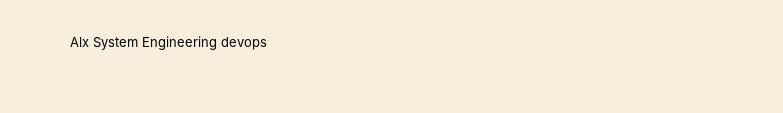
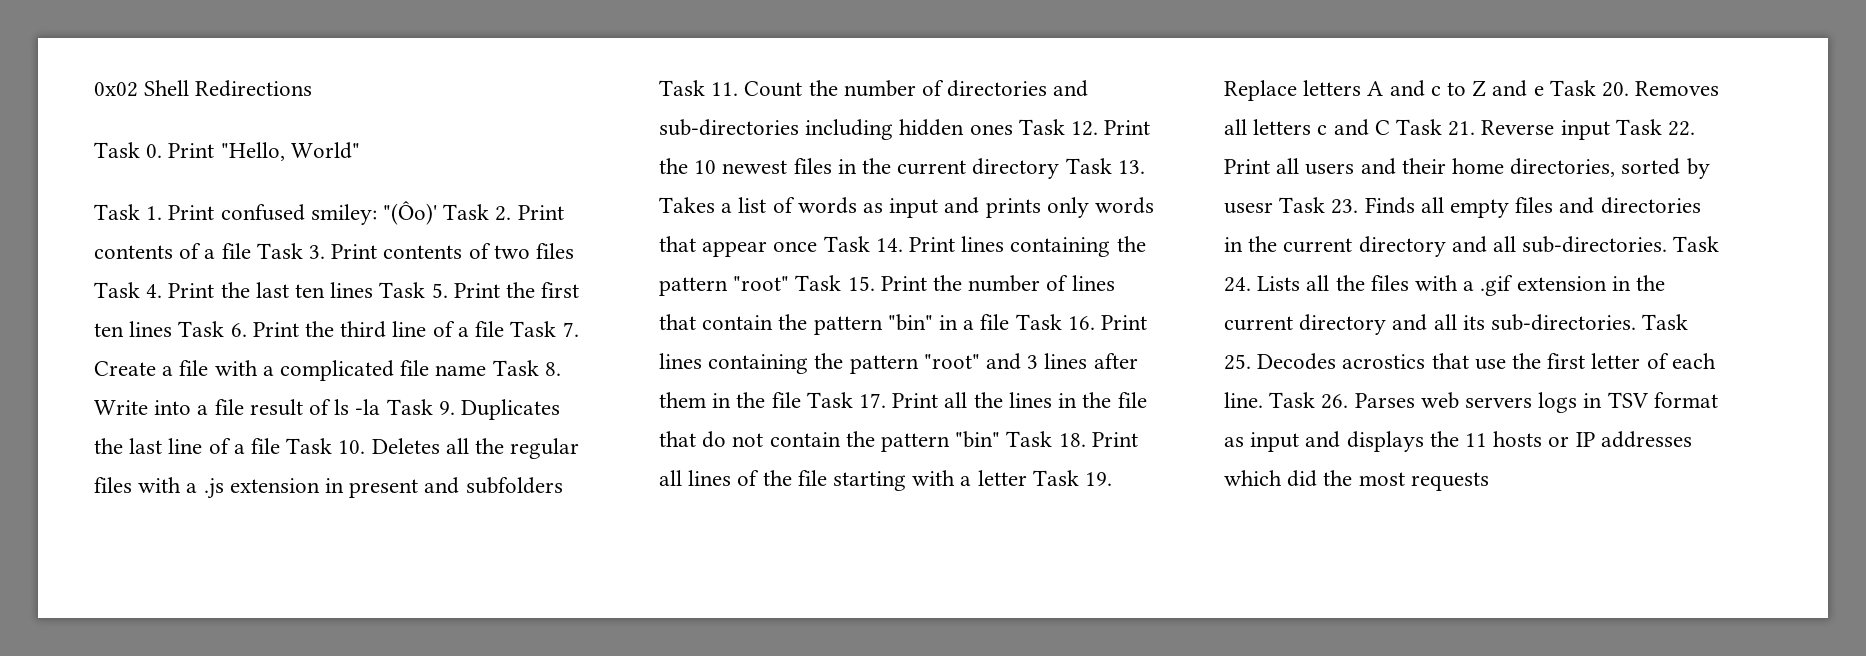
- Alx System Engineering devops
+ 0x02 Shell Redirections
+ Task 0. Print "Hello, World"
+ Task 1. Print confused smiley: "(Ôo)' Task 2. Print contents of a file Task 3. Print contents of two files Task 4. Print the last ten lines Task 5. Print the first ten lines Task 6. Print the third line of a file Task 7. Create a file with a complicated file name Task 8. Write into a file result of ls -la Task 9. Duplicates the last line of a file Task 10. Deletes all the regular files with a .js extension in present and subfolders Task 11. Count the number of directories and sub-directories including hidden ones Task 12. Print the 10 newest files in the current directory Task 13. Takes a list of words as input and prints only words that appear once Task 14. Print lines containing the pattern "root" Task 15. Print the number of lines that contain the pattern "bin" in a file Task 16. Print lines containing the pattern "root" and 3 lines after them in the file Task 17. Print all the lines in the file that do not contain the pattern "bin" Task 18. Print all lines of the file starting with a letter Task 19. Replace letters A and c to Z and e Task 20. Removes all letters c and C Task 21. Reverse input Task 22. Print all users and their home directories, sorted by usesr Task 23. Finds all empty files and directories in the current directory and all sub-directories. Task 24. Lists all the files with a .gif extension in the current directory and all its sub-directories. Task 25. Decodes acrostics that use the first letter of each line. Task 26. Parses web servers logs in TSV format as input and displays the 11 hosts or IP addresses which did the most requests

